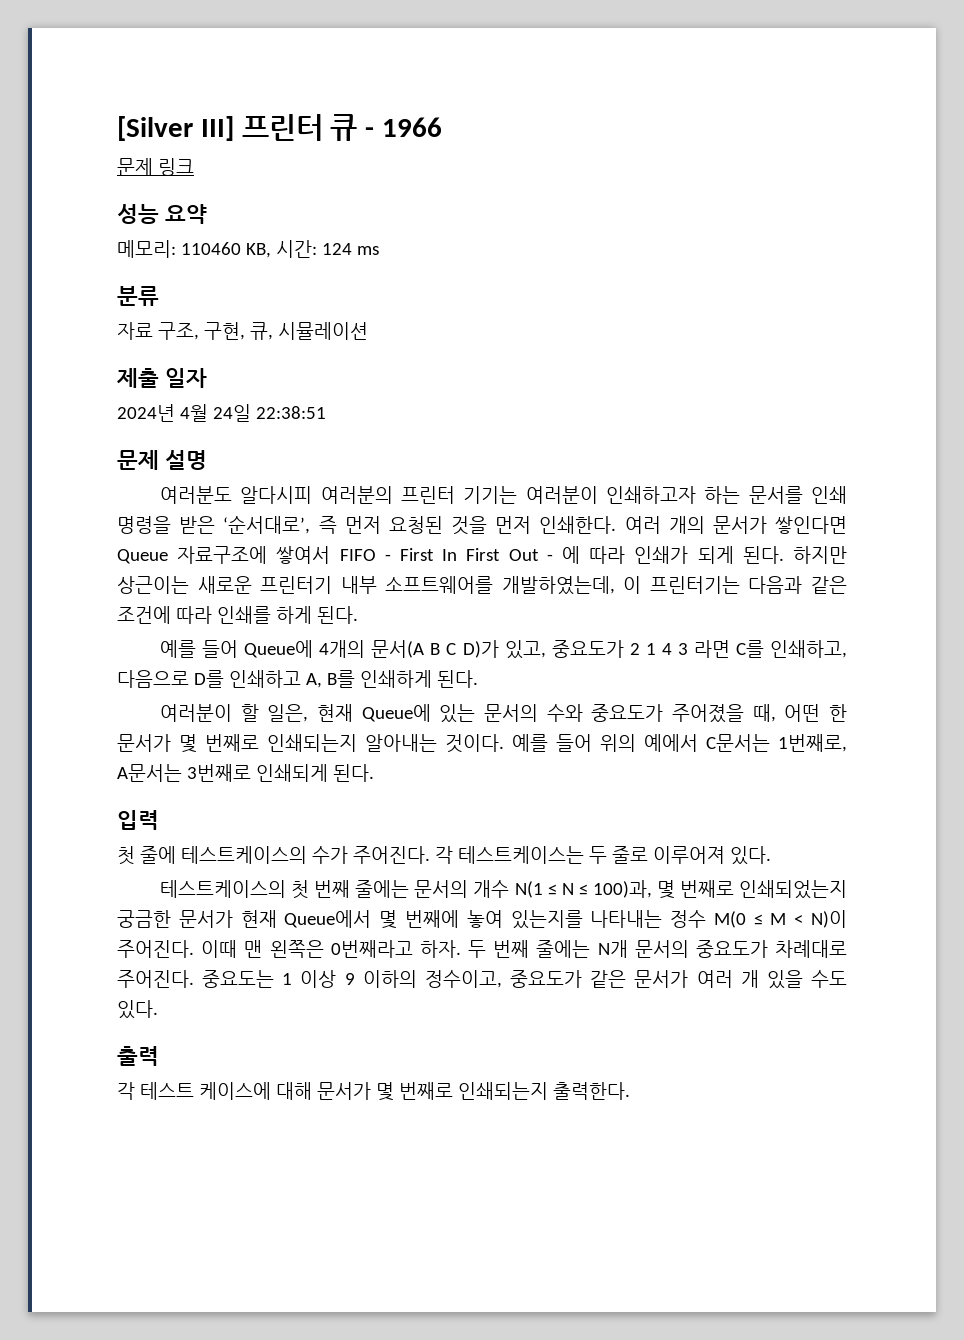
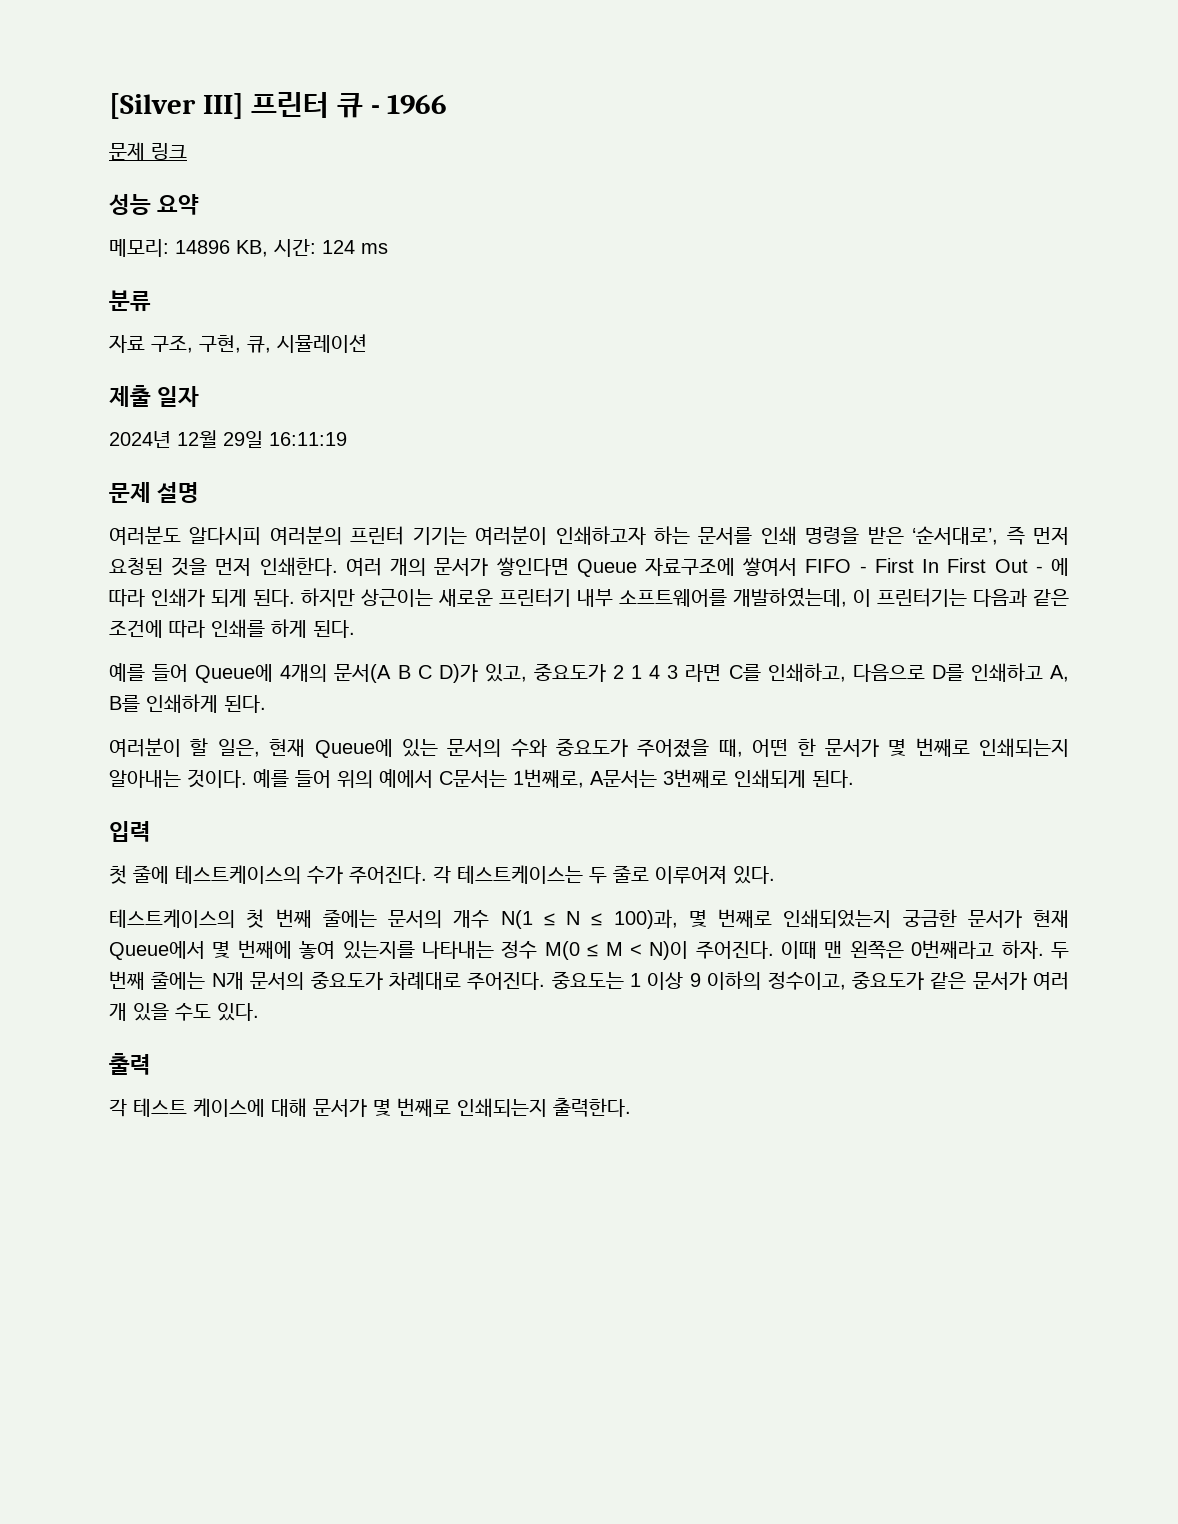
- 메모리: 110460 KB, 시간: 124 ms
+ 메모리: 14896 KB, 시간: 124 ms
- 2024년 4월 24일 22:38:51
+ 2024년 12월 29일 16:11:19

